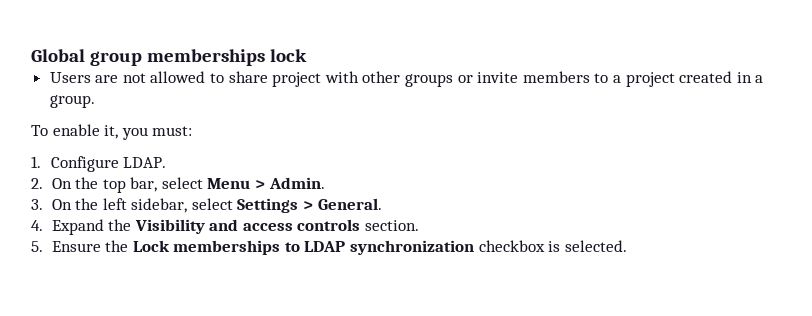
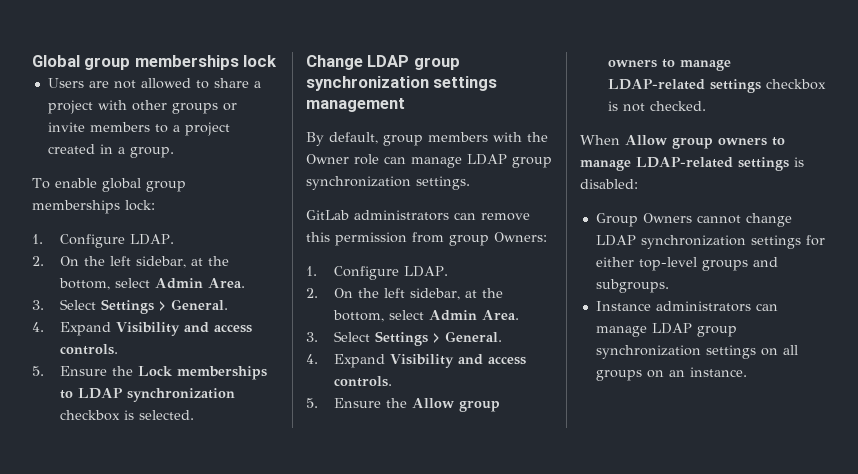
- Users are not allowed to share project with other groups or invite members to a project created in a group.
+ Users are not allowed to share a project with other groups or invite members to a project created in a group.
- To enable it, you must:
+ To enable global group memberships lock:
  1. Configure LDAP.
- 2. On the top bar, select Menu > Admin.
- 3. On the left sidebar, select Settings > General.
- 4. Expand the Visibility and access controls section.
+ 2. On the left sidebar, at the bottom, select Admin Area.
+ 3. Select Settings > General.
+ 4. Expand Visibility and access controls.
+ Change LDAP group synchronization settings management
+ By default, group members with the Owner role can manage LDAP group synchronization settings.
+ GitLab administrators can remove this permission from group Owners:
+ 1. Configure LDAP.
+ 2. On the left sidebar, at the bottom, select Admin Area.
+ 3. Select Settings > General.
+ 4. Expand Visibility and access controls.
+ 5. Ensure the Allow group owners to manage LDAP-related settings checkbox is not checked.
+ When Allow group owners to manage LDAP-related settings is disabled:
+ Group Owners cannot change LDAP synchronization settings for either top-level groups and subgroups.
+ Instance administrators can manage LDAP group synchronization settings on all groups on an instance.

